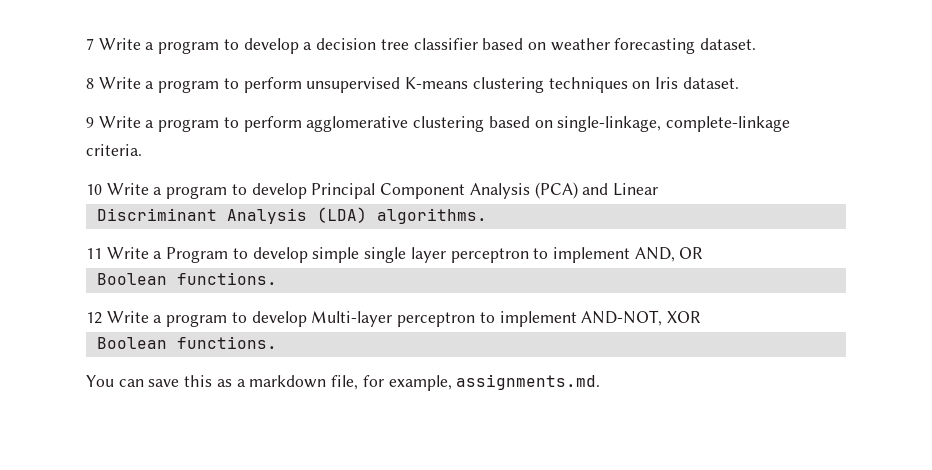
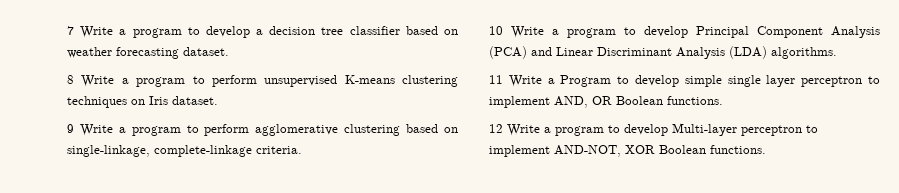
- 10 Write a program to develop Principal Component Analysis (PCA) and Linear
- Discriminant Analysis (LDA) algorithms.
+ 10 Write a program to develop Principal Component Analysis (PCA) and Linear Discriminant Analysis (LDA) algorithms.
- 11 Write a Program to develop simple single layer perceptron to implement AND, OR
- Boolean functions.
+ 11 Write a Program to develop simple single layer perceptron to implement AND, OR Boolean functions.
- 12 Write a program to develop Multi-layer perceptron to implement AND-NOT, XOR
- Boolean functions.
- You can save this as a markdown file, for example, assignments.md.
+ 12 Write a program to develop Multi-layer perceptron to implement AND-NOT, XOR Boolean functions.

